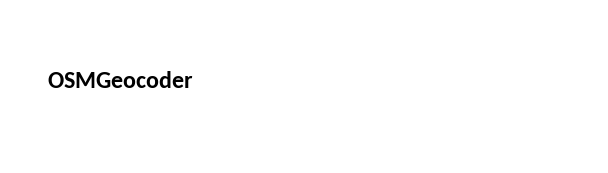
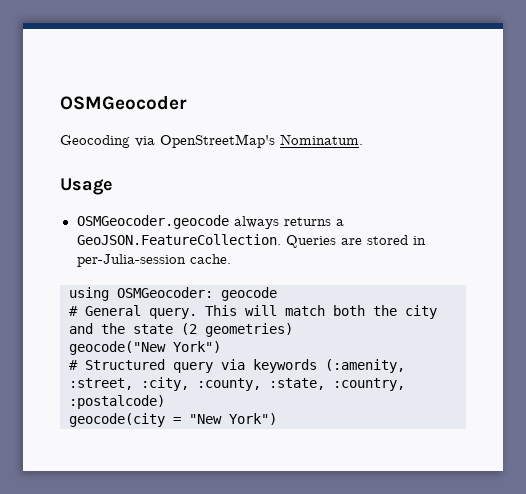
+ Geocoding via OpenStreetMap's Nominatum.
+ Usage
+ OSMGeocoder.geocode always returns a GeoJSON.FeatureCollection. Queries are stored in per-Julia-session cache.
+ using OSMGeocoder: geocode
+ # General query. This will match both the city and the state (2 geometries)
+ geocode("New York")
+ # Structured query via keywords (:amenity, :street, :city, :county, :state, :country, :postalcode)
+ geocode(city = "New York")

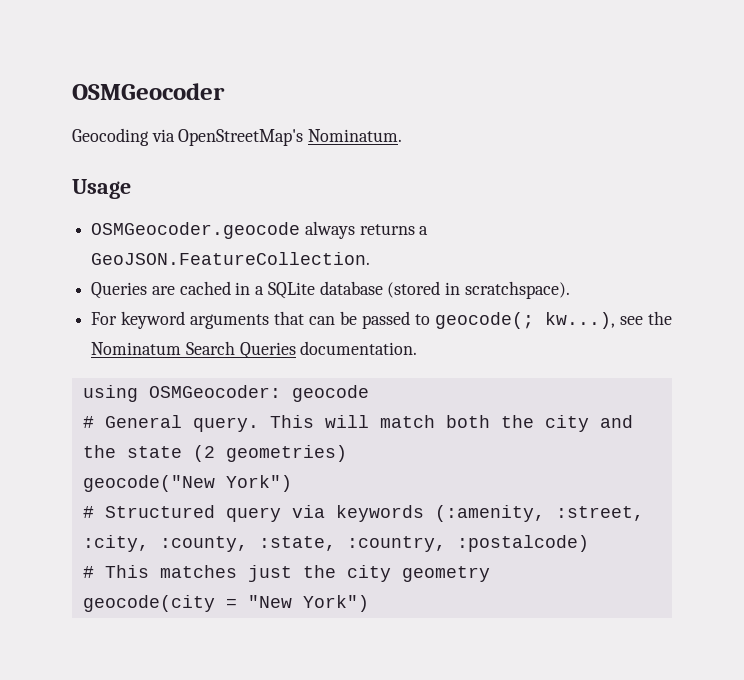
- OSMGeocoder.geocode always returns a GeoJSON.FeatureCollection. Queries are stored in per-Julia-session cache.
+ OSMGeocoder.geocode always returns a GeoJSON.FeatureCollection.
+ Queries are cached in a SQLite database (stored in scratchspace).
+ For keyword arguments that can be passed to geocode(; kw...), see the Nominatum Search Queries documentation.
+ # This matches just the city geometry

